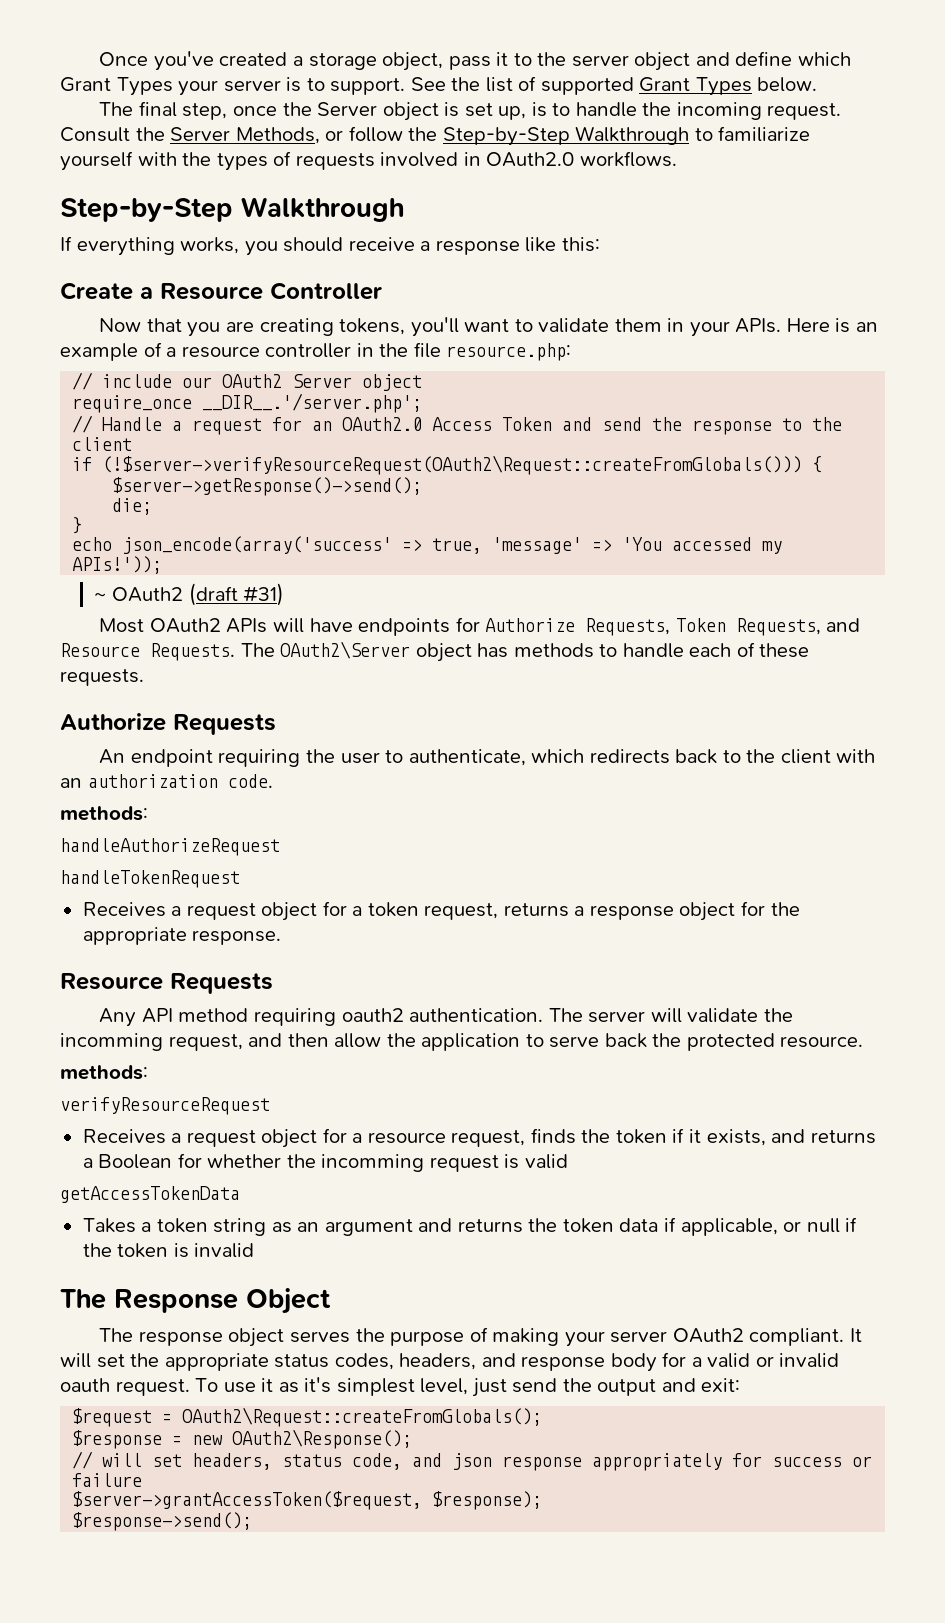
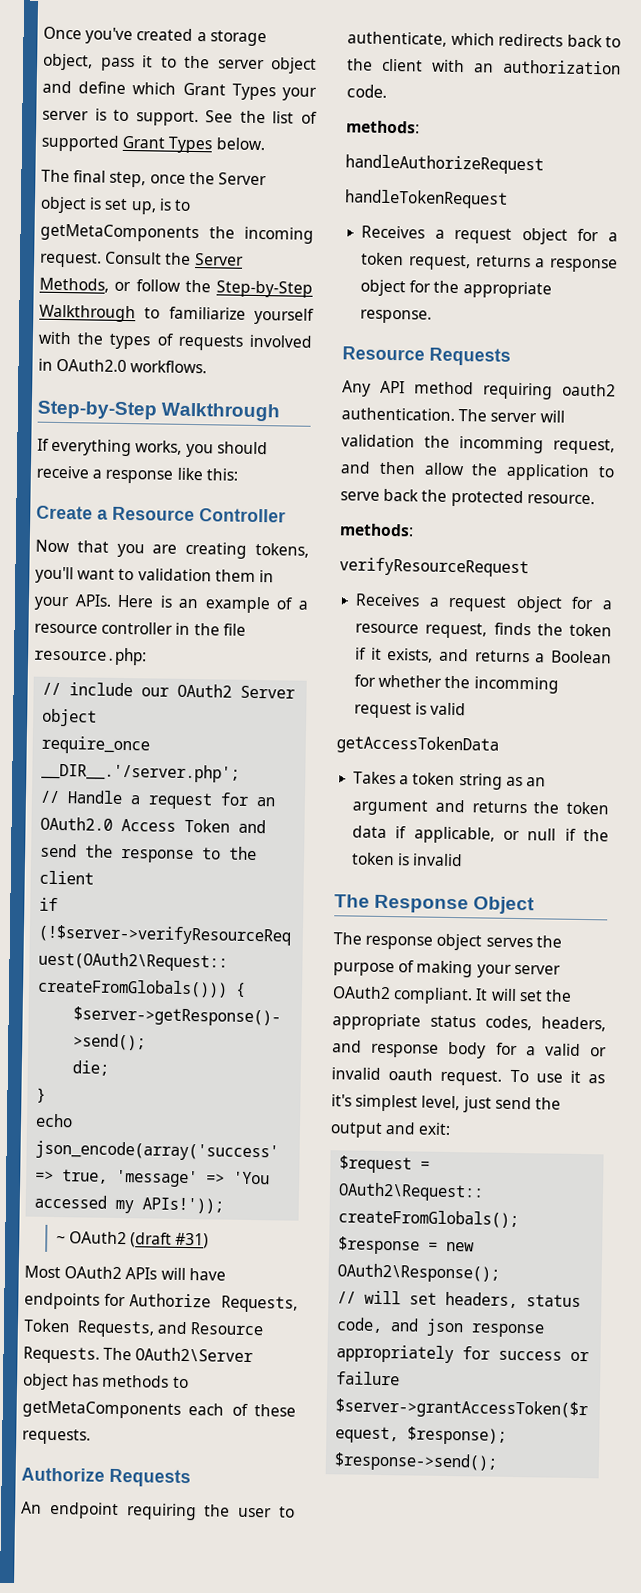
- The final step, once the Server object is set up, is to handle the incoming request.
+ The final step, once the Server object is set up, is to getMetaComponents the incoming request.
- Now that you are creating tokens, you'll want to validate them in your APIs.
+ Now that you are creating tokens, you'll want to validation them in your APIs.
- The OAuth2\Server object has methods to handle each of these requests.
+ The OAuth2\Server object has methods to getMetaComponents each of these requests.
- The server will validate the incomming request, and then allow the application to serve back the protected resource.
+ The server will validation the incomming request, and then allow the application to serve back the protected resource.

